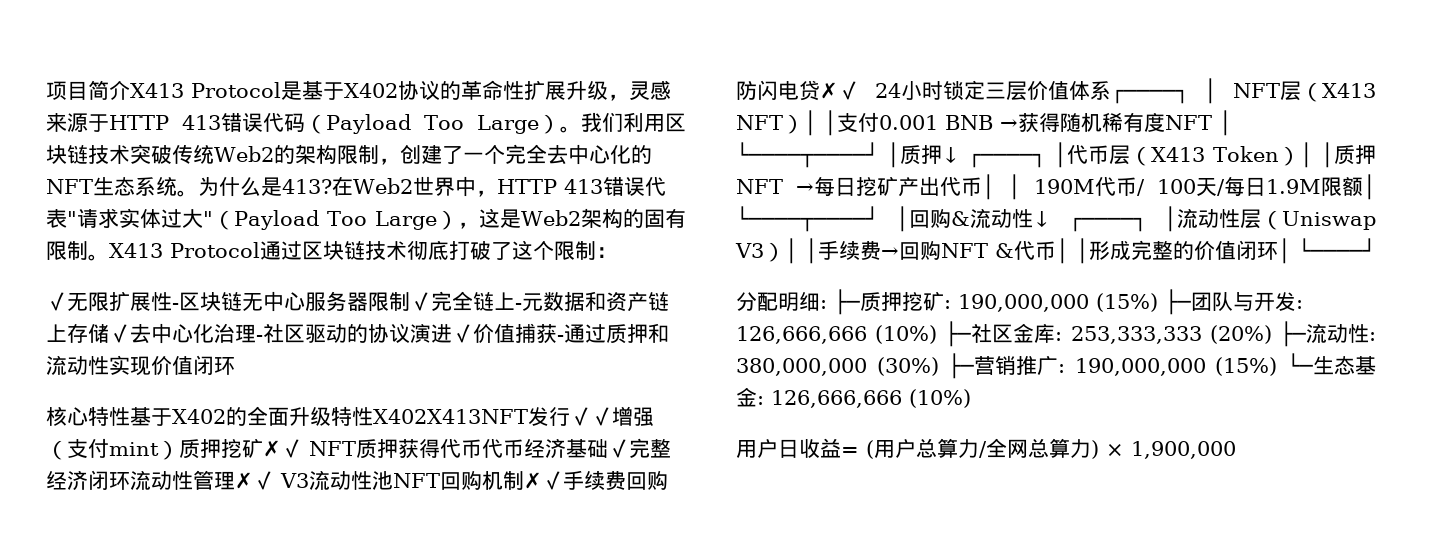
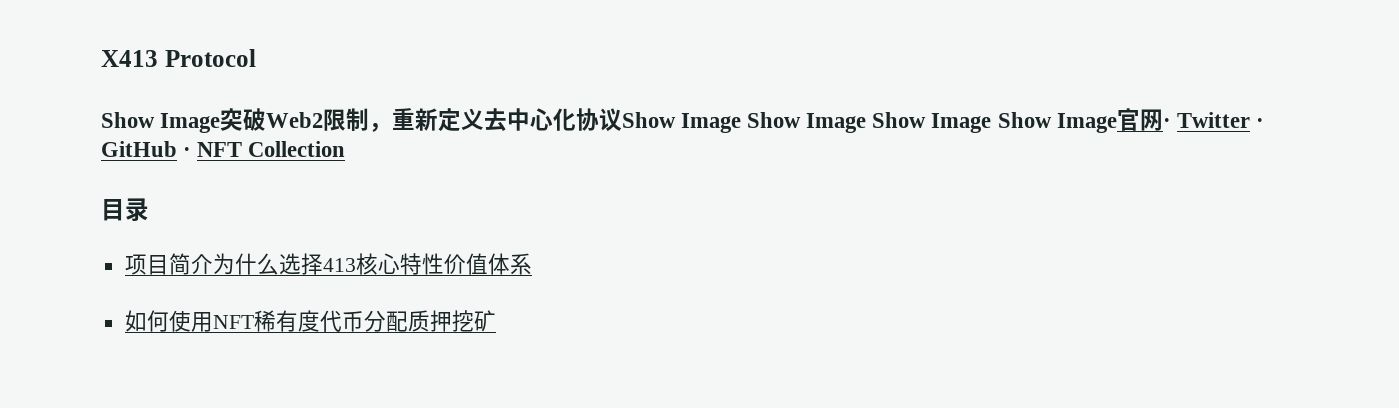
- 项目简介X413 Protocol是基于X402协议的革命性扩展升级，灵感来源于HTTP 413错误代码（Payload Too Large）。我们利用区块链技术突破传统Web2的架构限制，创建了一个完全去中心化的NFT生态系统。为什么是413?在Web2世界中，HTTP 413错误代表"请求实体过大"（Payload Too Large），这是Web2架构的固有限制。X413 Protocol通过区块链技术彻底打破了这个限制：
- ✓无限扩展性-区块链无中心服务器限制✓完全链上-元数据和资产链上存储✓去中心化治理-社区驱动的协议演进✓价值捕获-通过质押和流动性实现价值闭环
- 核心特性基于X402的全面升级特性X402X413NFT发行✓✓增强（支付mint）质押挖矿✗✓ NFT质押获得代币代币经济基础✓完整经济闭环流动性管理✗✓ V3流动性池NFT回购机制✗✓手续费回购防闪电贷✗✓ 24小时锁定三层价值体系┌────┐ │ NFT层（X413 NFT）│ │支付0.001 BNB →获得随机稀有度NFT │ └────┬────┘ │质押↓ ┌────┐ │代币层（X413 Token）│ │质押NFT →每日挖矿产出代币│ │ 190M代币/ 100天/每日1.9M限额│ └────┬────┘ │回购&流动性↓ ┌────┐ │流动性层（Uniswap V3）│ │手续费→回购NFT &代币│ │形成完整的价值闭环│ └────┘
- 分配明细: ├─质押挖矿: 190,000,000 (15%) ├─团队与开发: 126,666,666 (10%) ├─社区金库: 253,333,333 (20%) ├─流动性: 380,000,000 (30%) ├─营销推广: 190,000,000 (15%) └─生态基金: 126,666,666 (10%)
- 用户日收益= (用户总算力/全网总算力) × 1,900,000
+ X413 Protocol
+ Show Image突破Web2限制，重新定义去中心化协议Show Image Show Image Show Image Show Image官网· Twitter · GitHub · NFT Collection
+ 目录
+ 项目简介为什么选择413核心特性价值体系
+ 如何使用NFT稀有度代币分配质押挖矿

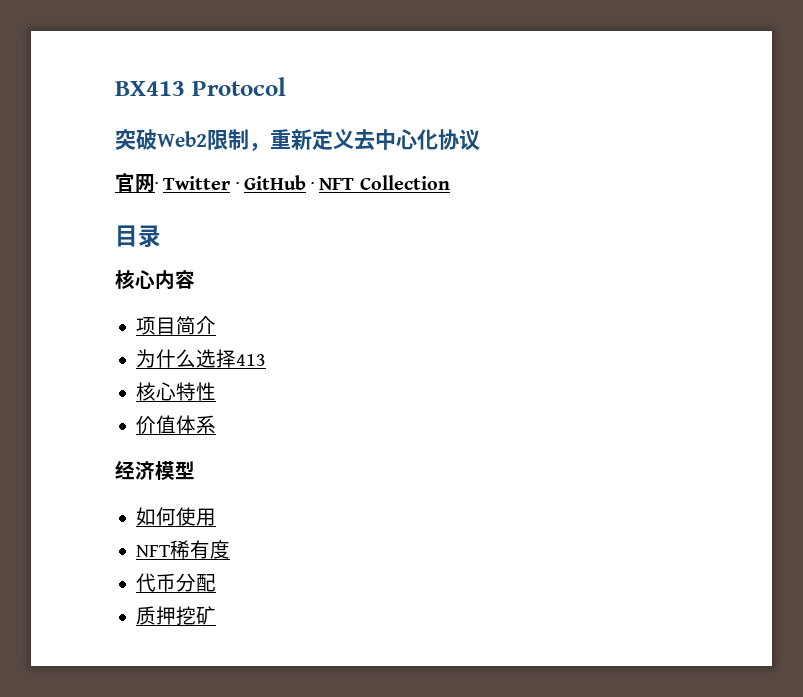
- X413 Protocol
+ BX413 Protocol
- Show Image突破Web2限制，重新定义去中心化协议Show Image Show Image Show Image Show Image官网· Twitter · GitHub · NFT Collection
+ 突破Web2限制，重新定义去中心化协议
+ 官网· Twitter · GitHub · NFT Collection
+ 核心内容
- 项目简介为什么选择413核心特性价值体系
+ 项目简介
+ 为什么选择413
+ 核心特性
+ 价值体系
+ 经济模型
- 如何使用NFT稀有度代币分配质押挖矿
+ 如何使用
+ NFT稀有度
+ 代币分配
+ 质押挖矿

